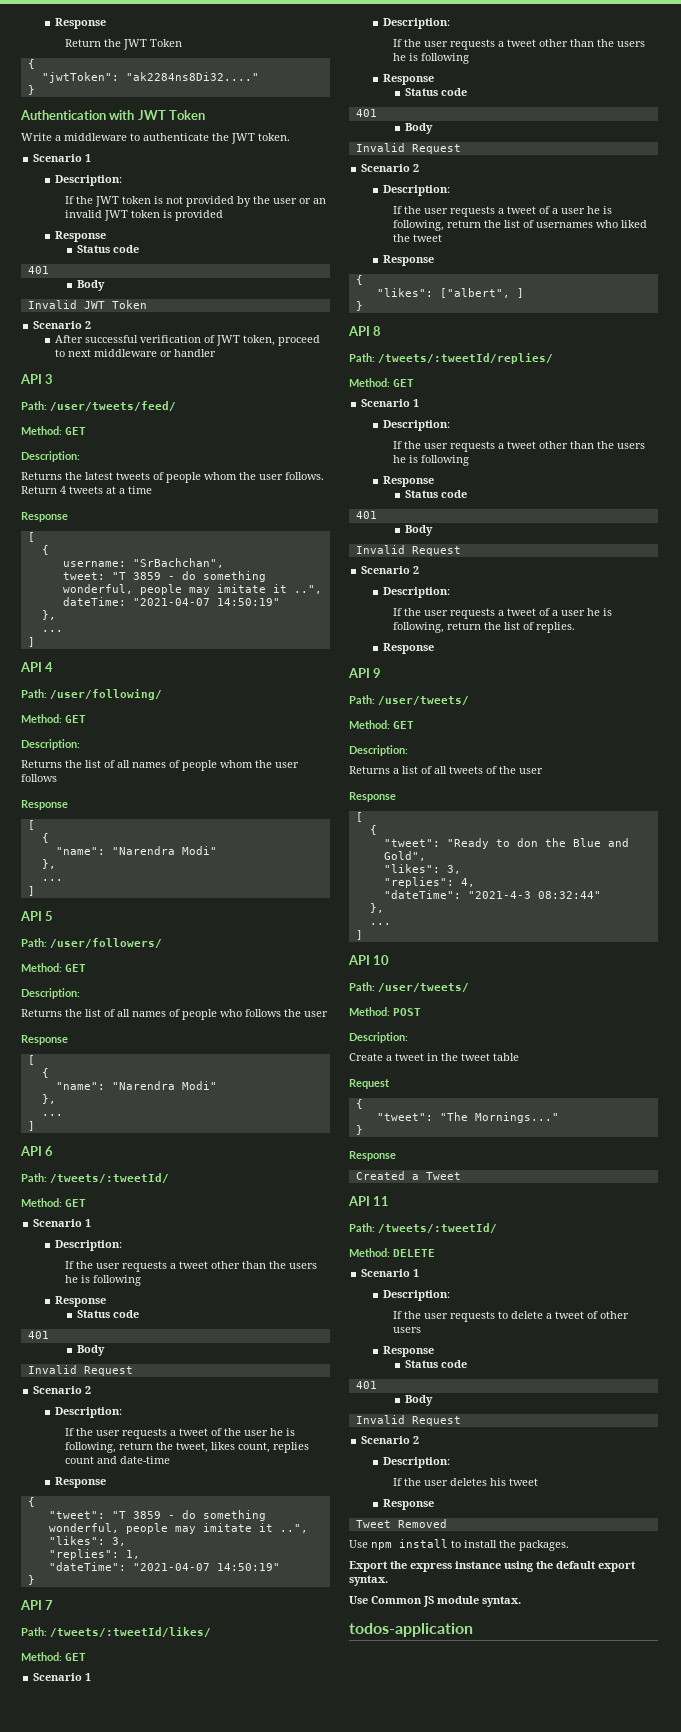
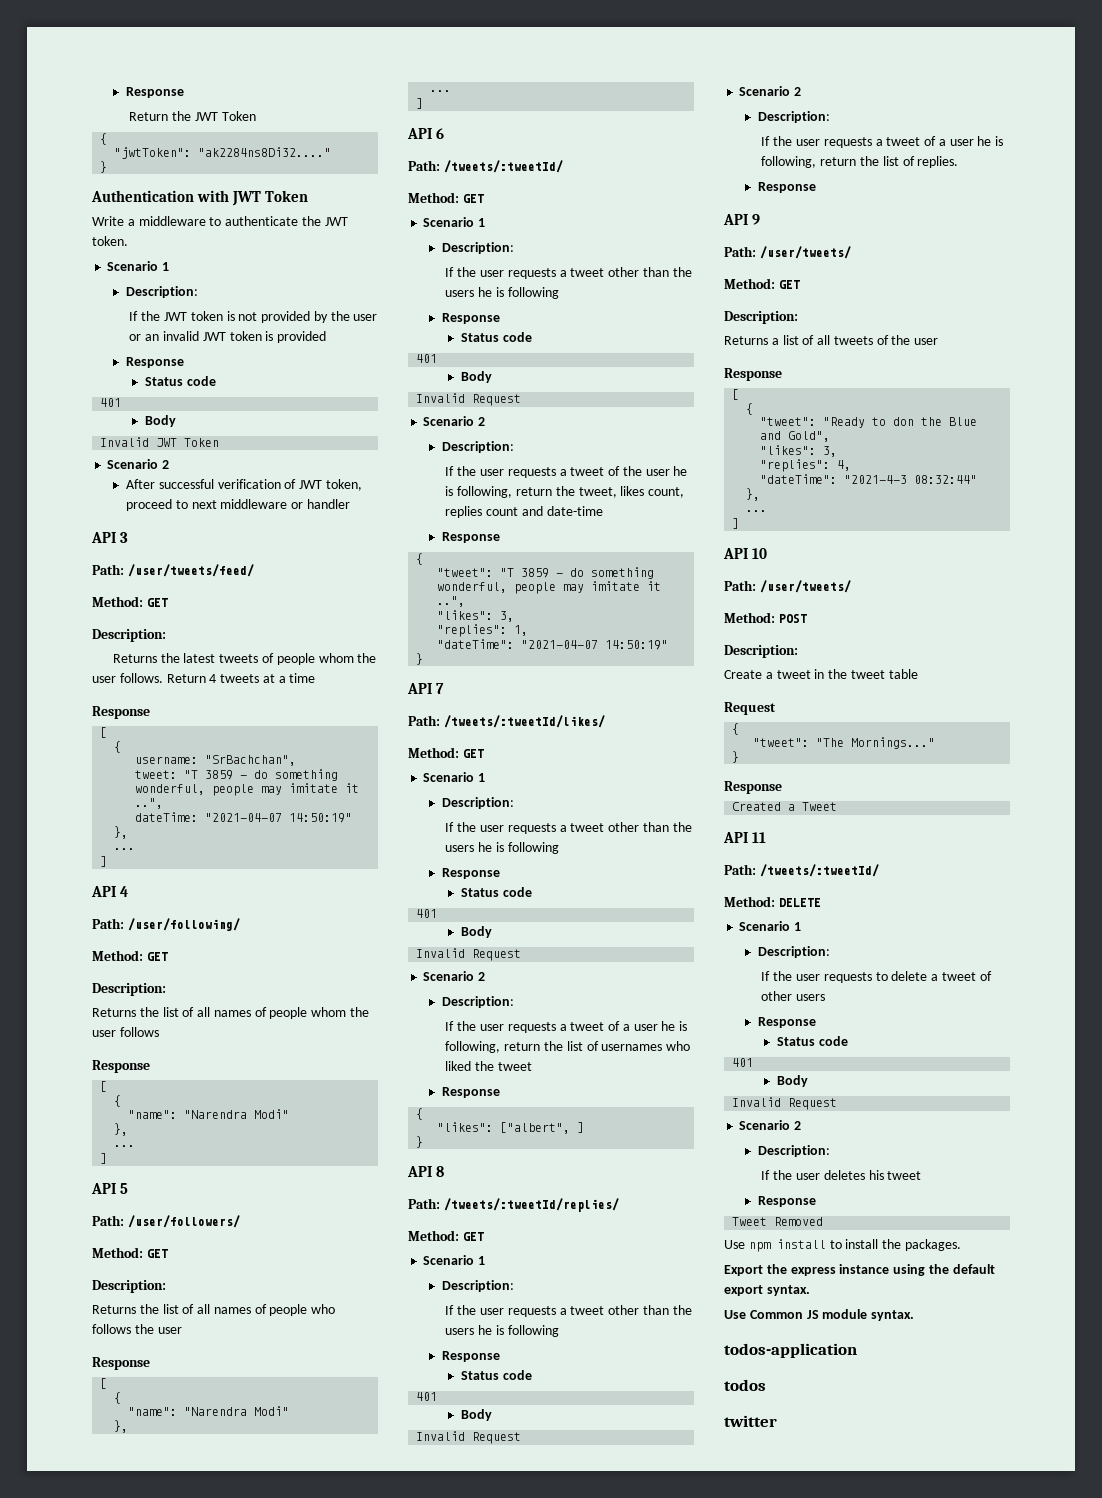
+ todos
+ twitter

